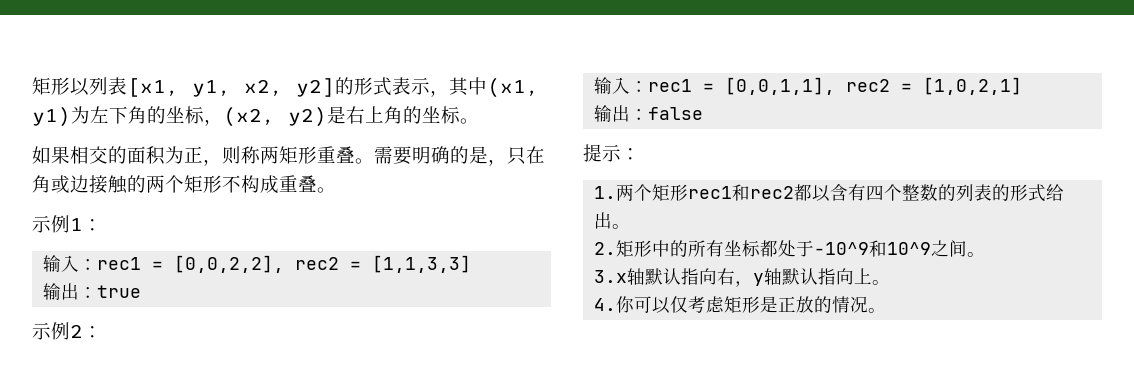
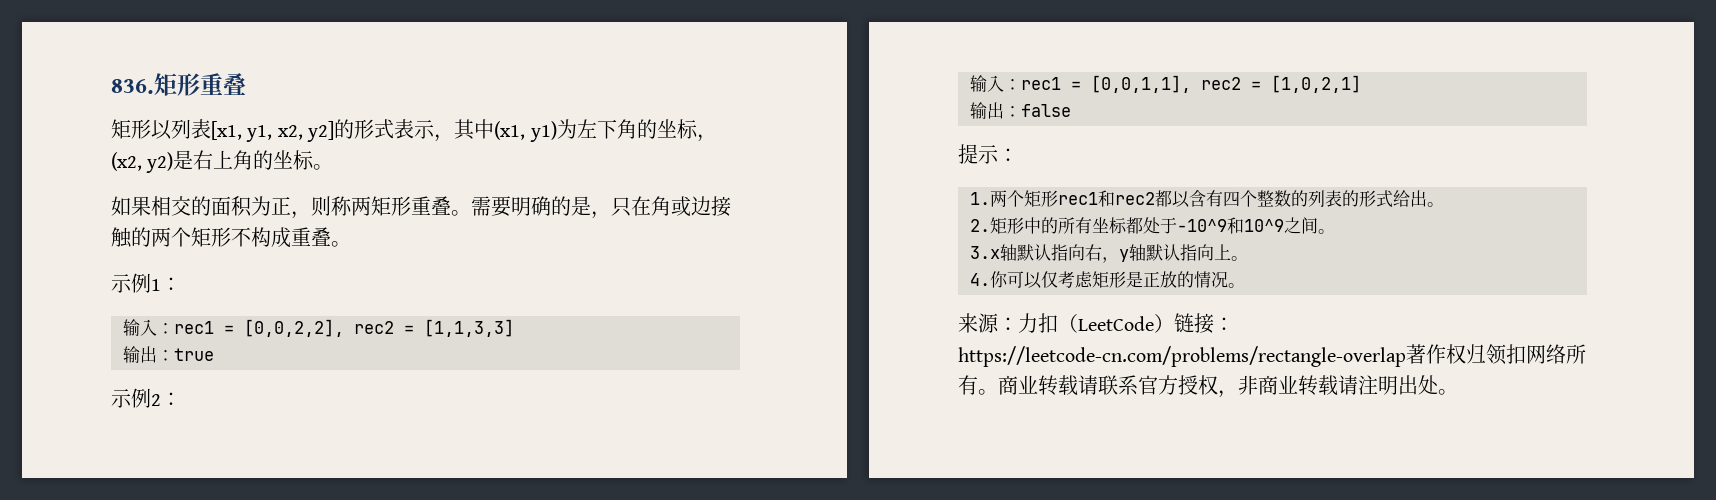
+ 836.矩形重叠
+ 来源：力扣（LeetCode）链接：https://leetcode-cn.com/problems/rectangle-overlap著作权归领扣网络所有。商业转载请联系官方授权，非商业转载请注明出处。

